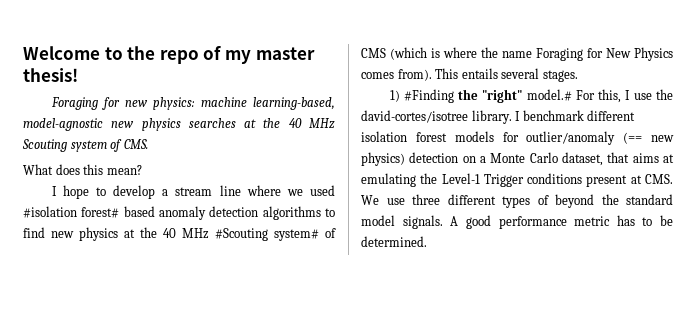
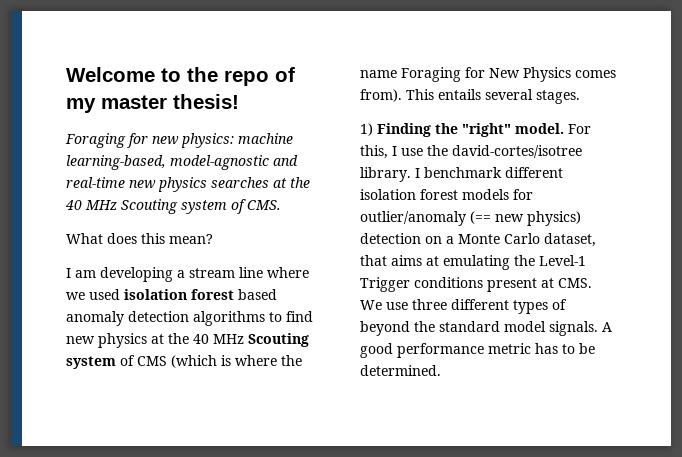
- Foraging for new physics: machine learning-based, model-agnostic new physics searches at the 40 MHz Scouting system of CMS.
+ Foraging for new physics: machine learning-based, model-agnostic and real-time new physics searches at the 40 MHz Scouting system of CMS.
- I hope to develop a stream line where we used #isolation forest# based anomaly detection algorithms to find new physics at the 40 MHz #Scouting system# of CMS (which is where the name Foraging for New Physics comes from).
+ I am developing a stream line where we used isolation forest based anomaly detection algorithms to find new physics at the 40 MHz Scouting system of CMS (which is where the name Foraging for New Physics comes from).
- 1) #Finding the "right" model.# For this, I use the david-cortes/isotree library.
+ 1) Finding the "right" model. For this, I use the david-cortes/isotree library.

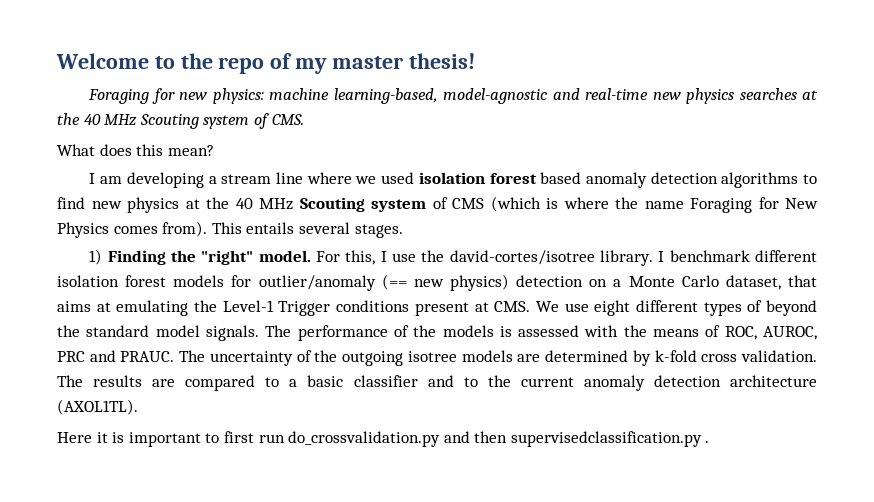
- I benchmark different isolation forest models for outlier/anomaly (== new physics) detection on a Monte Carlo dataset, that aims at emulating the Level-1 Trigger conditions present at CMS. We use three different types of beyond the standard model signals.
+ I benchmark different isolation forest models for outlier/anomaly (== new physics) detection on a Monte Carlo dataset, that aims at emulating the Level-1 Trigger conditions present at CMS. We use eight different types of beyond the standard model signals.
- A good performance metric has to be determined.
+ The performance of the models is assessed with the means of ROC, AUROC, PRC and PRAUC. The uncertainty of the outgoing isotree models are determined by k-fold cross validation. The results are compared to a basic classifier and to the current anomaly detection architecture (AXOL1TL).
+ Here it is important to first run do_crossvalidation.py and then supervisedclassification.py .

